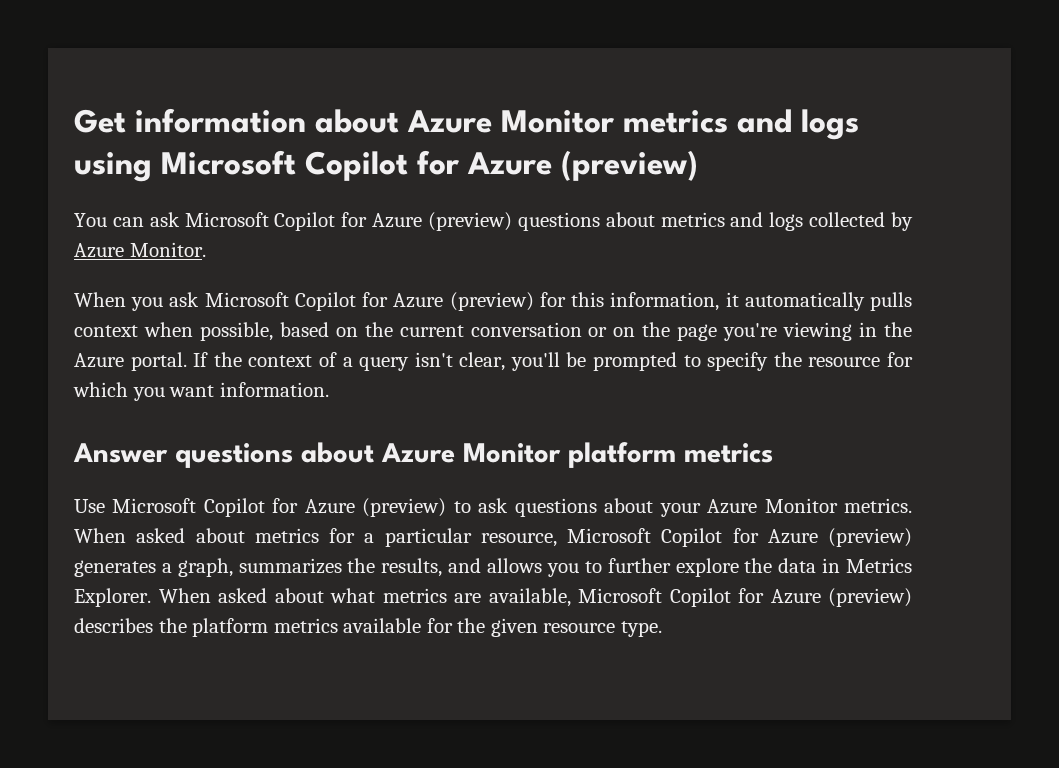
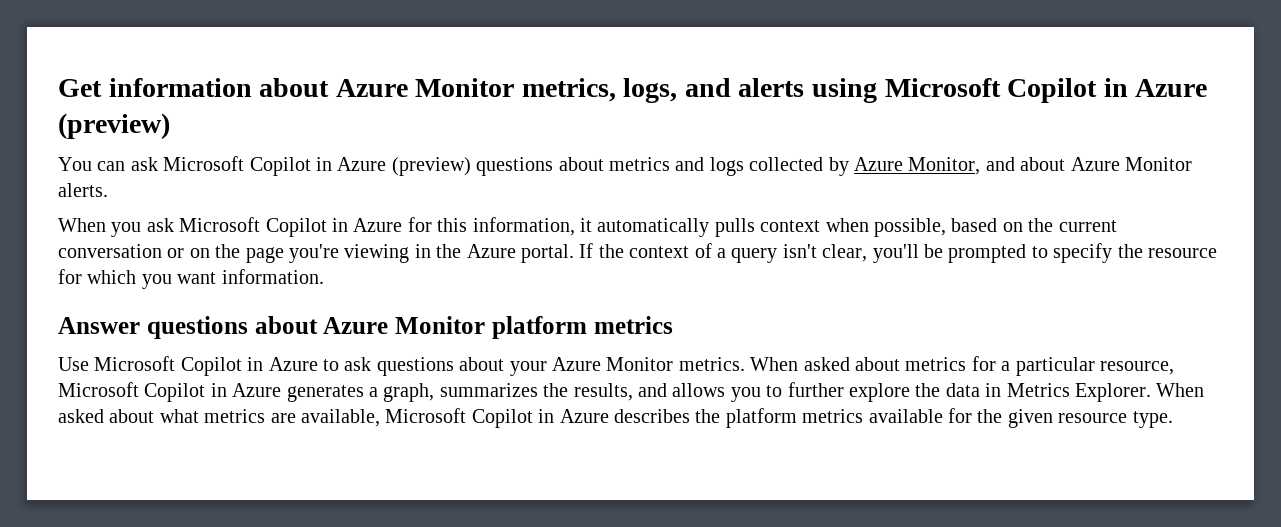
- Get information about Azure Monitor metrics and logs using Microsoft Copilot for Azure (preview)
+ Get information about Azure Monitor metrics, logs, and alerts using Microsoft Copilot in Azure (preview)
- You can ask Microsoft Copilot for Azure (preview) questions about metrics and logs collected by Azure Monitor.
+ You can ask Microsoft Copilot in Azure (preview) questions about metrics and logs collected by Azure Monitor, and about Azure Monitor alerts.
- When you ask Microsoft Copilot for Azure (preview) for this information, it automatically pulls context when possible, based on the current conversation or on the page you're viewing in the Azure portal.
+ When you ask Microsoft Copilot in Azure for this information, it automatically pulls context when possible, based on the current conversation or on the page you're viewing in the Azure portal.
- Use Microsoft Copilot for Azure (preview) to ask questions about your Azure Monitor metrics.
+ Use Microsoft Copilot in Azure to ask questions about your Azure Monitor metrics.
- When asked about metrics for a particular resource, Microsoft Copilot for Azure (preview) generates a graph, summarizes the results, and allows you to further explore the data in Metrics Explorer.
+ When asked about metrics for a particular resource, Microsoft Copilot in Azure generates a graph, summarizes the results, and allows you to further explore the data in Metrics Explorer.
- When asked about what metrics are available, Microsoft Copilot for Azure (preview) describes the platform metrics available for the given resource type.
+ When asked about what metrics are available, Microsoft Copilot in Azure describes the platform metrics available for the given resource type.

